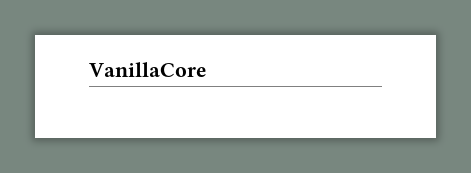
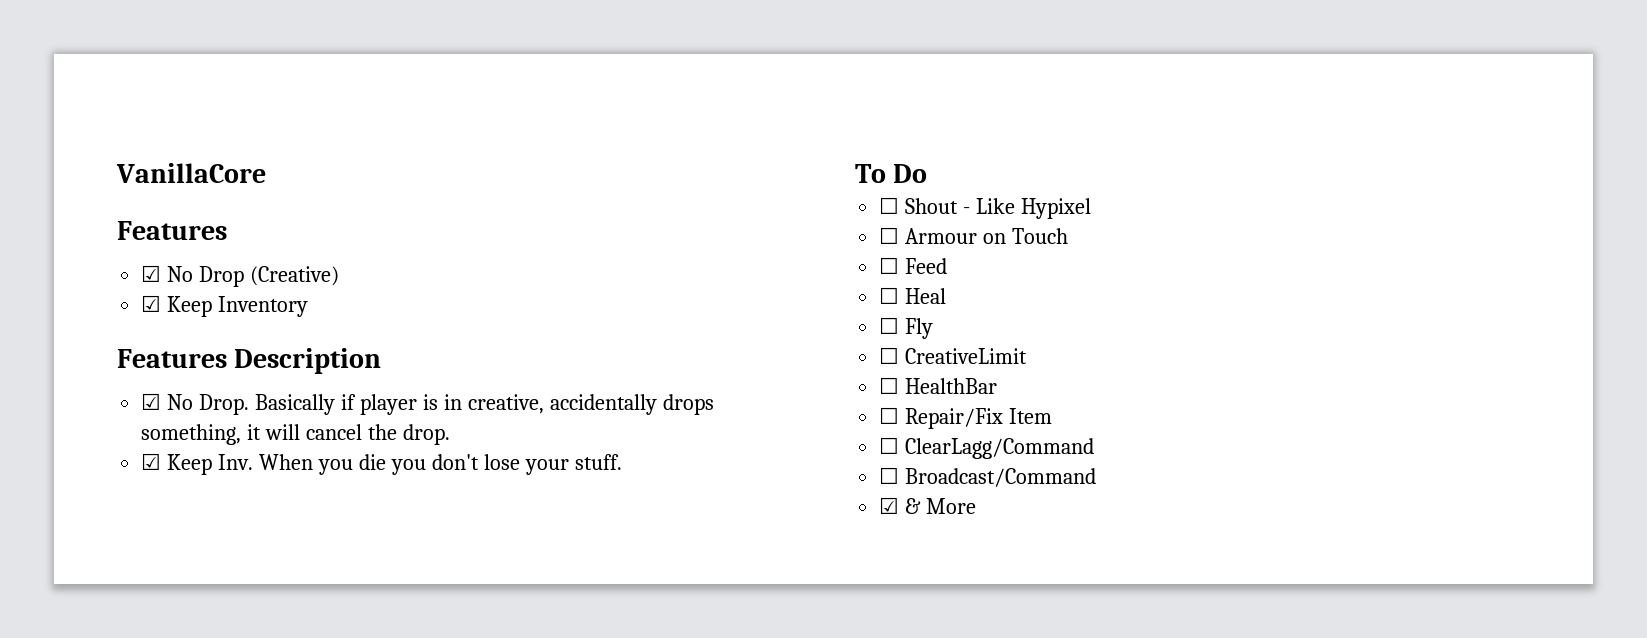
  VanillaCore
+ Features
+ ☑ No Drop (Creative)
+ ☑ Keep Inventory
+ Features Description
+ ☑ No Drop. Basically if player is in creative, accidentally drops something, it will cancel the drop.
+ ☑ Keep Inv. When you die you don't lose your stuff.
+ To Do
+ ☐ Shout - Like Hypixel
+ ☐ Armour on Touch
+ ☐ Feed
+ ☐ Heal
+ ☐ Fly
+ ☐ CreativeLimit
+ ☐ HealthBar
+ ☐ Repair/Fix Item
+ ☐ ClearLagg/Command
+ ☐ Broadcast/Command
+ ☑ & More

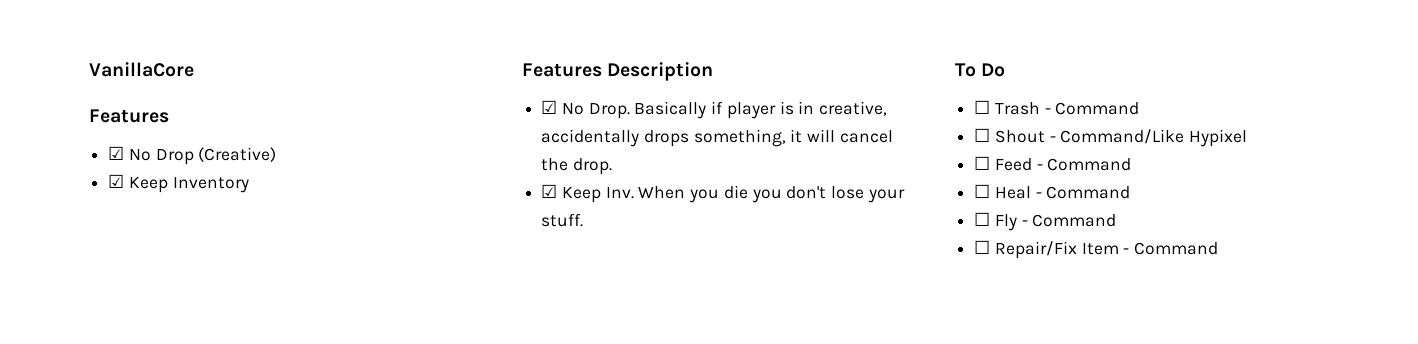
+ ☐ Trash - Command
- ☐ Shout - Like Hypixel
+ ☐ Shout - Command/Like Hypixel
- ☐ Armour on Touch
- ☐ Feed
+ ☐ Feed - Command
- ☐ Heal
+ ☐ Heal - Command
- ☐ Fly
- ☐ CreativeLimit
- ☐ HealthBar
+ ☐ Fly - Command
- ☐ Repair/Fix Item
- ☐ ClearLagg/Command
- ☐ Broadcast/Command
- ☑ & More
+ ☐ Repair/Fix Item - Command

